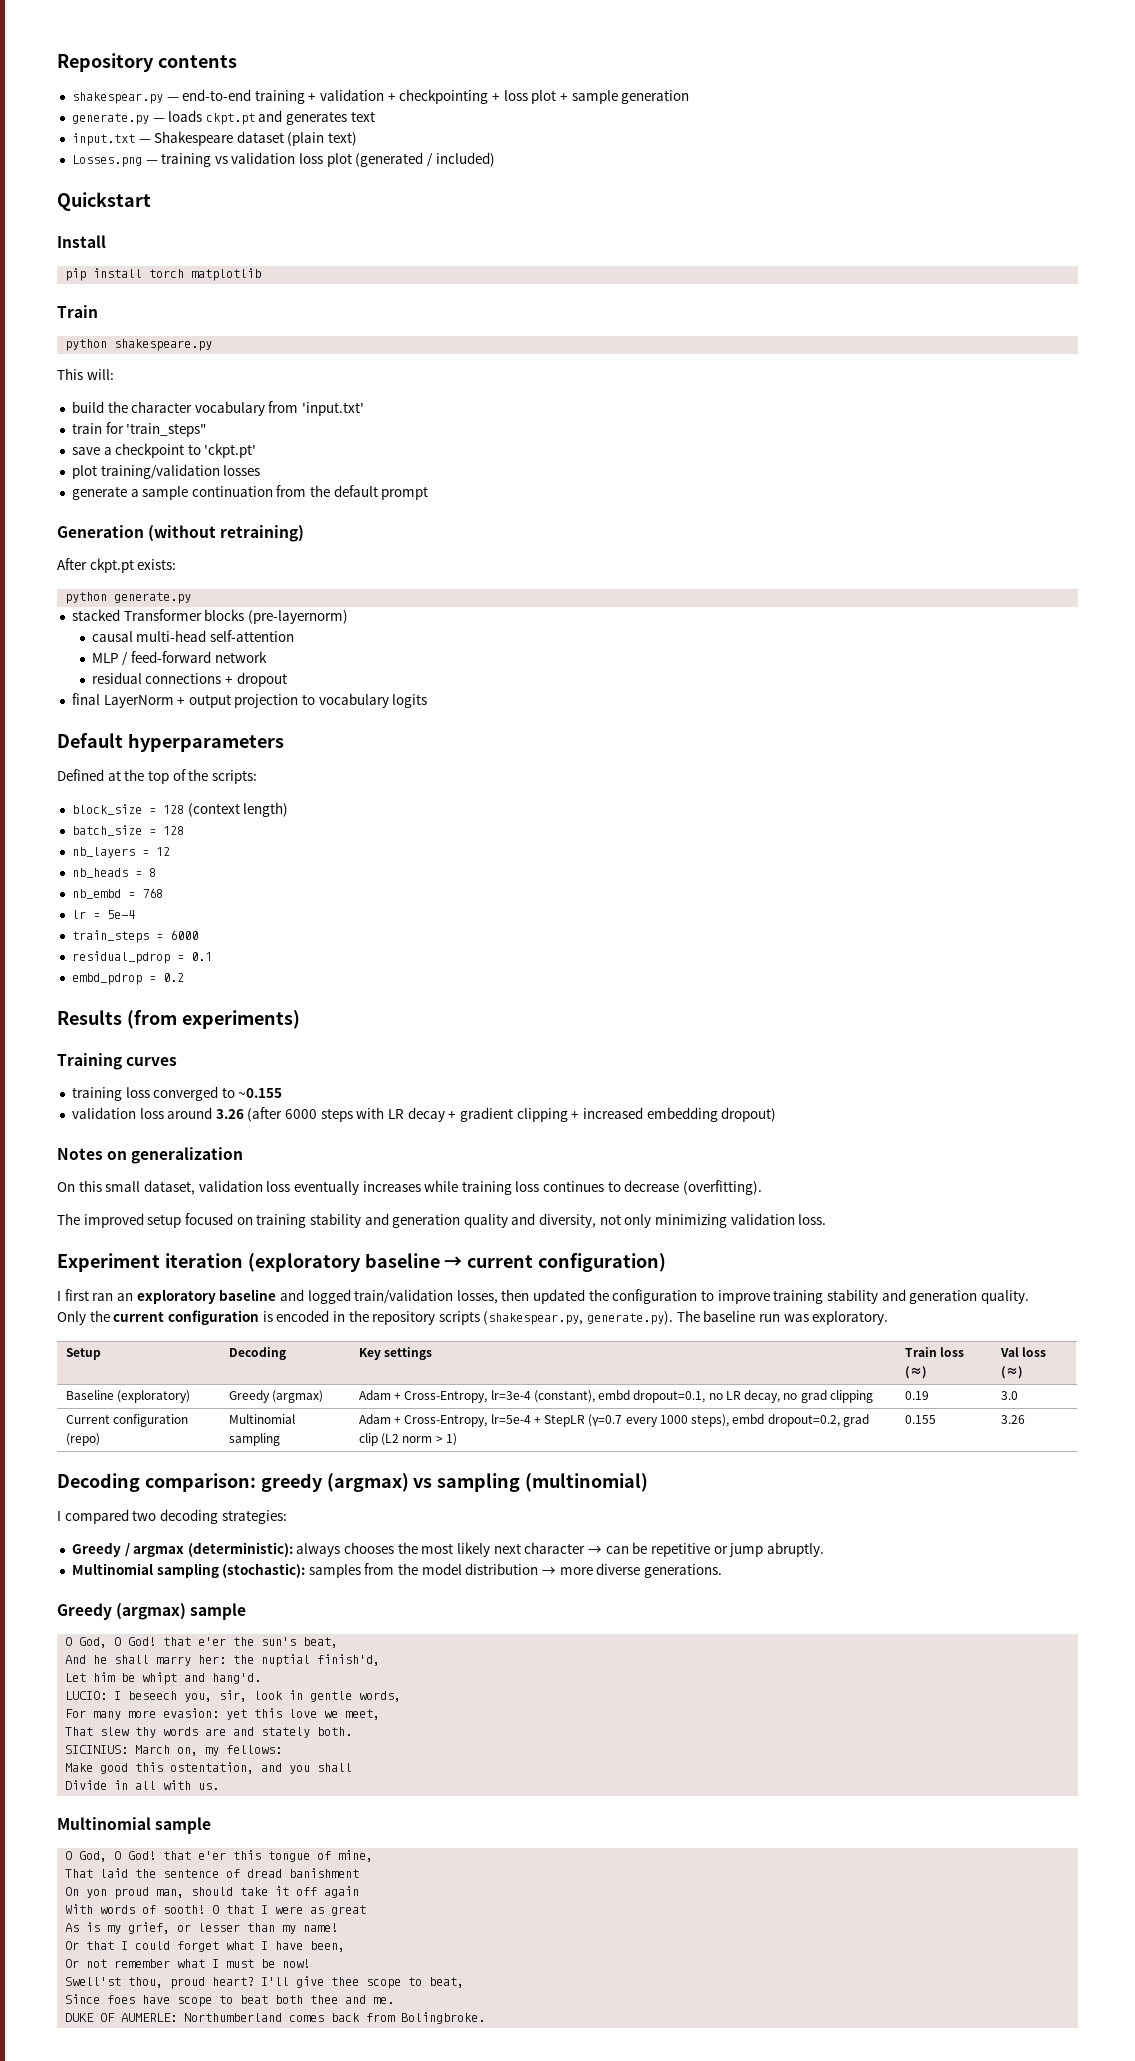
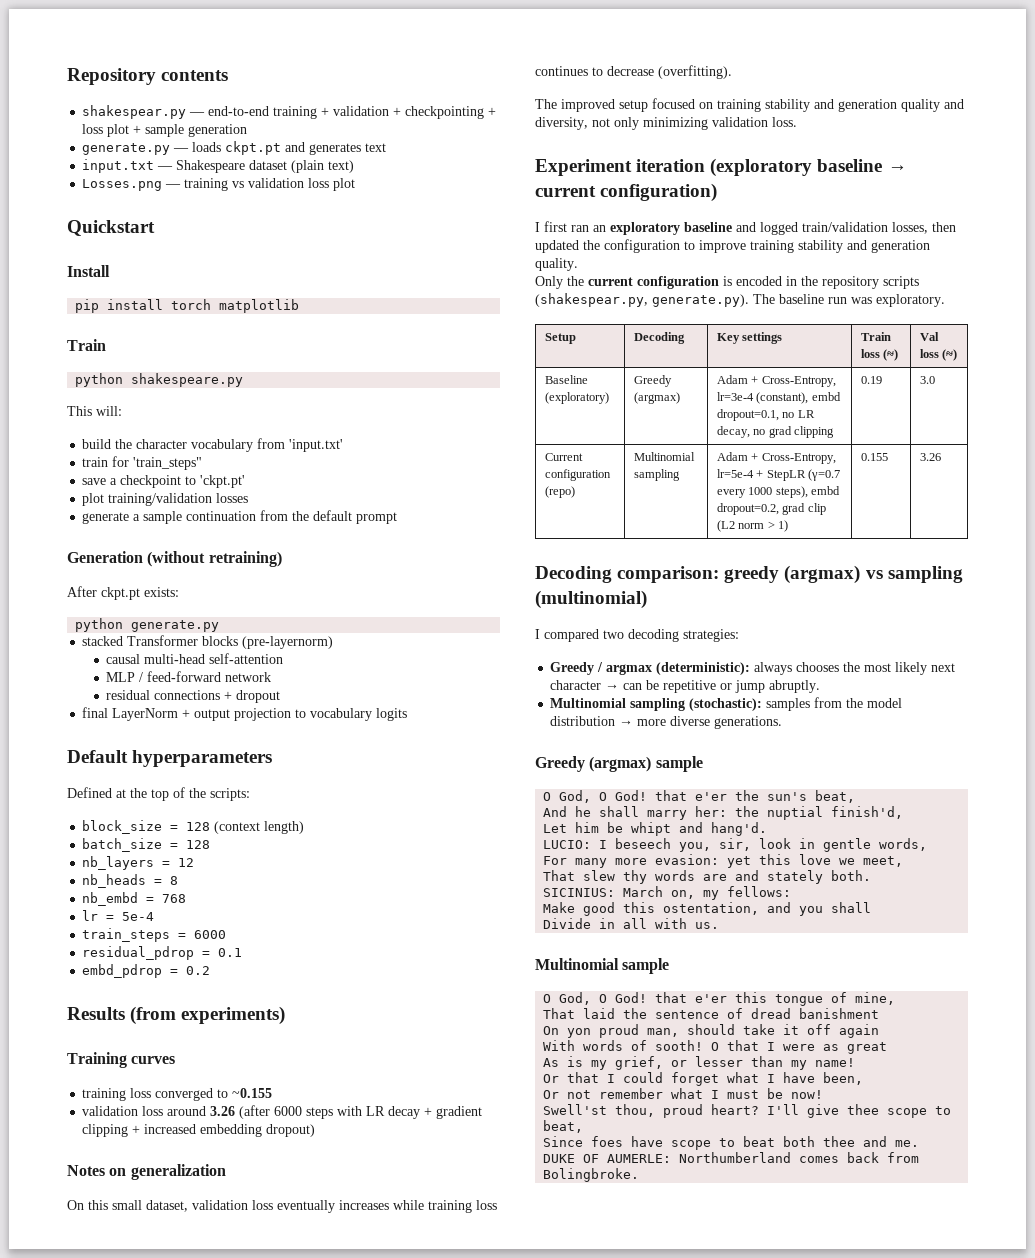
- Losses.png — training vs validation loss plot (generated / included)
+ Losses.png — training vs validation loss plot

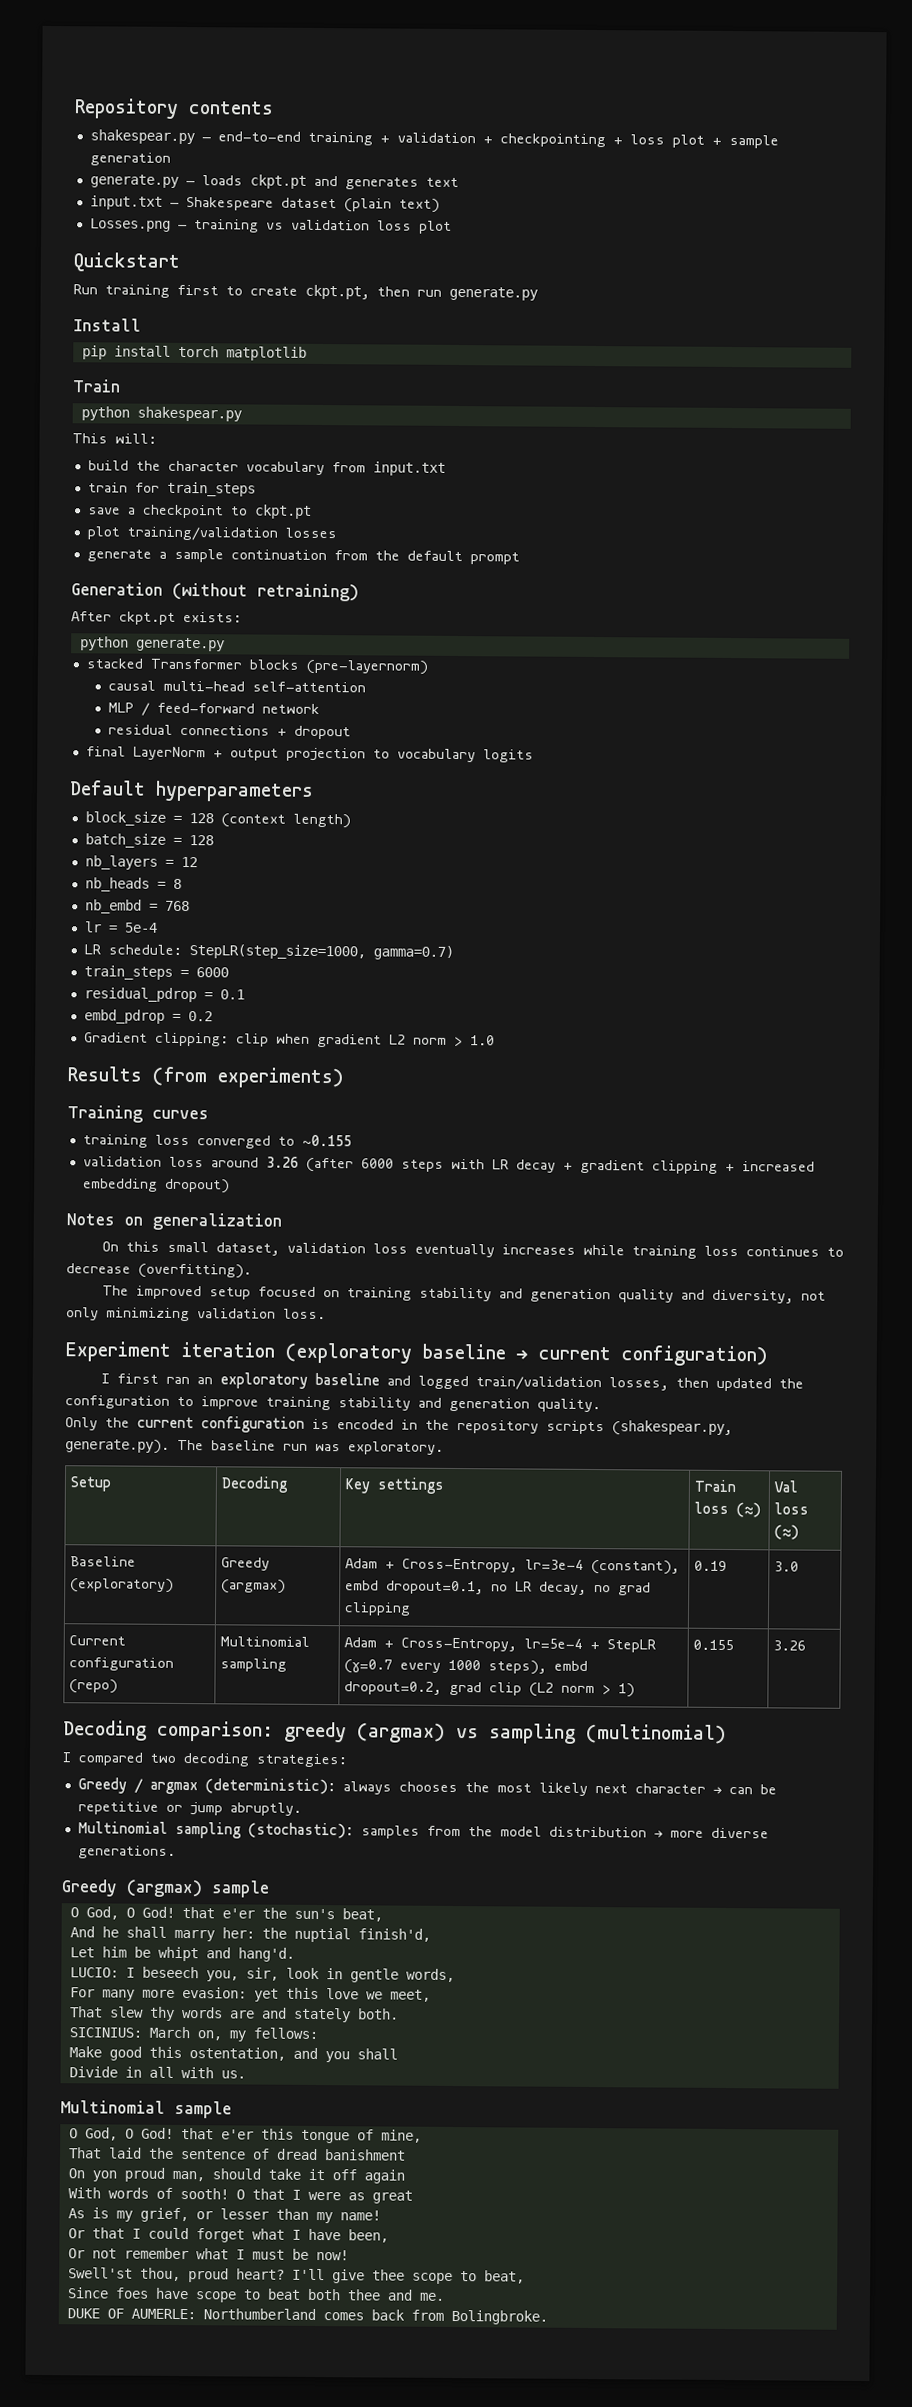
+ Run training first to create ckpt.pt, then run generate.py
- python shakespeare.py
+ python shakespear.py
- build the character vocabulary from 'input.txt'
+ build the character vocabulary from input.txt
- train for 'train_steps"
+ train for train_steps
- save a checkpoint to 'ckpt.pt'
+ save a checkpoint to ckpt.pt
- Defined at the top of the scripts:
+ LR schedule: StepLR(step_size=1000, gamma=0.7)
+ Gradient clipping: clip when gradient L2 norm > 1.0

